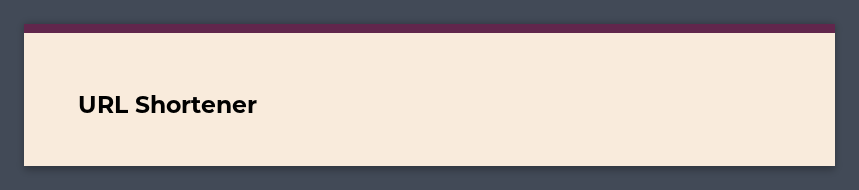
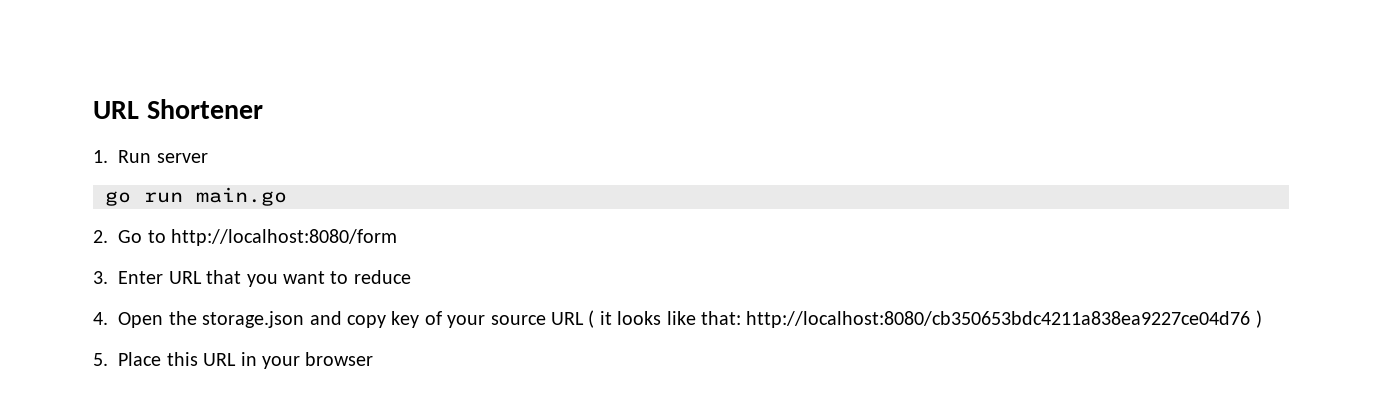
+ 1. Run server
+ go run main.go
+ 2. Go to http://localhost:8080/form
+ 3. Enter URL that you want to reduce
+ 4. Open the storage.json and copy key of your source URL ( it looks like that: http://localhost:8080/cb350653bdc4211a838ea9227ce04d76 )
+ 5. Place this URL in your browser

